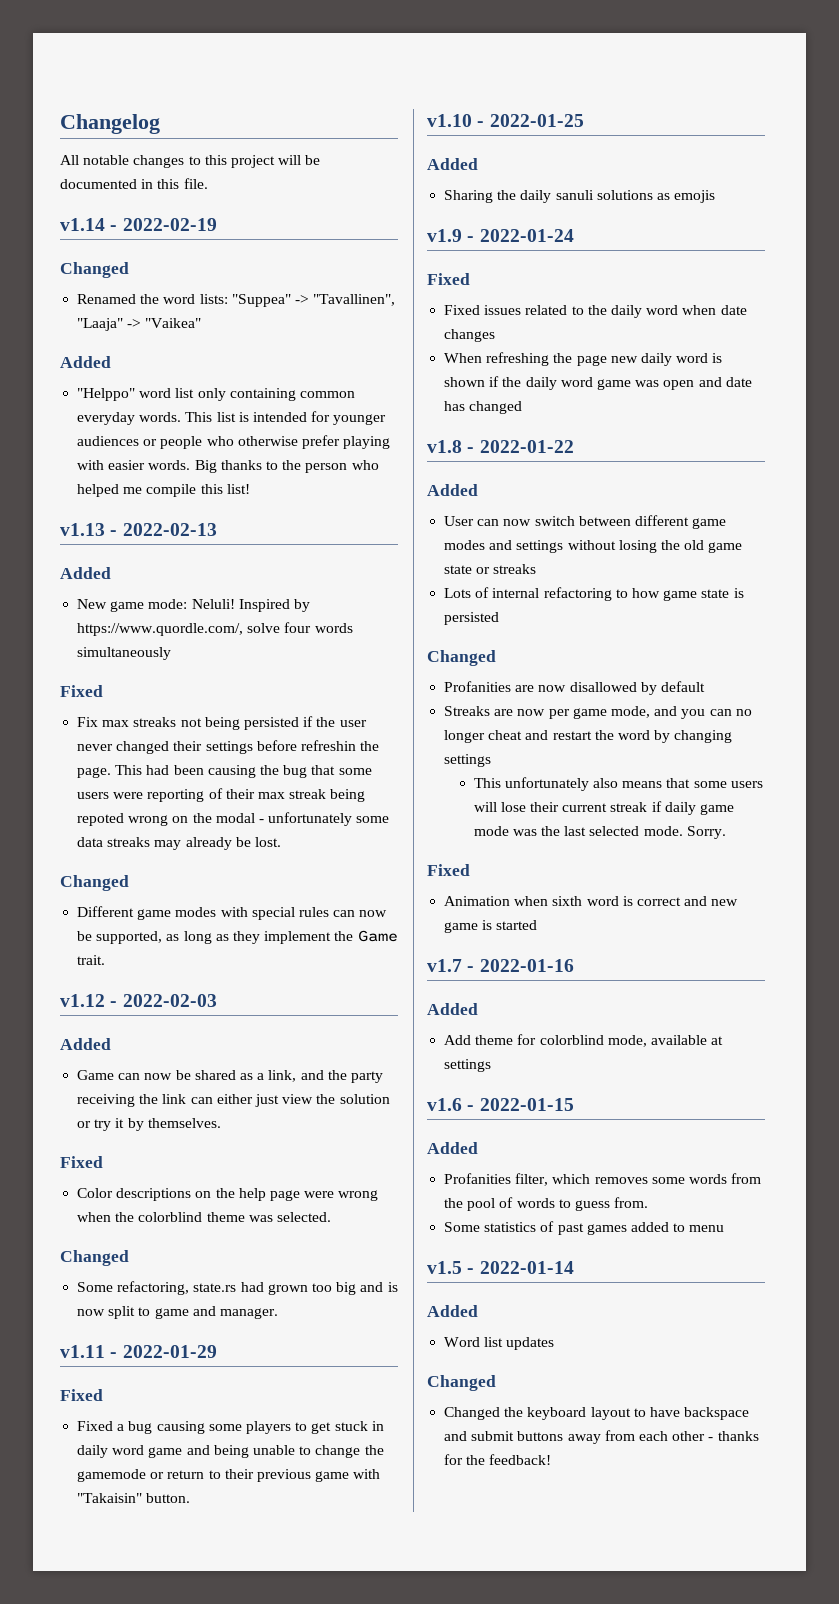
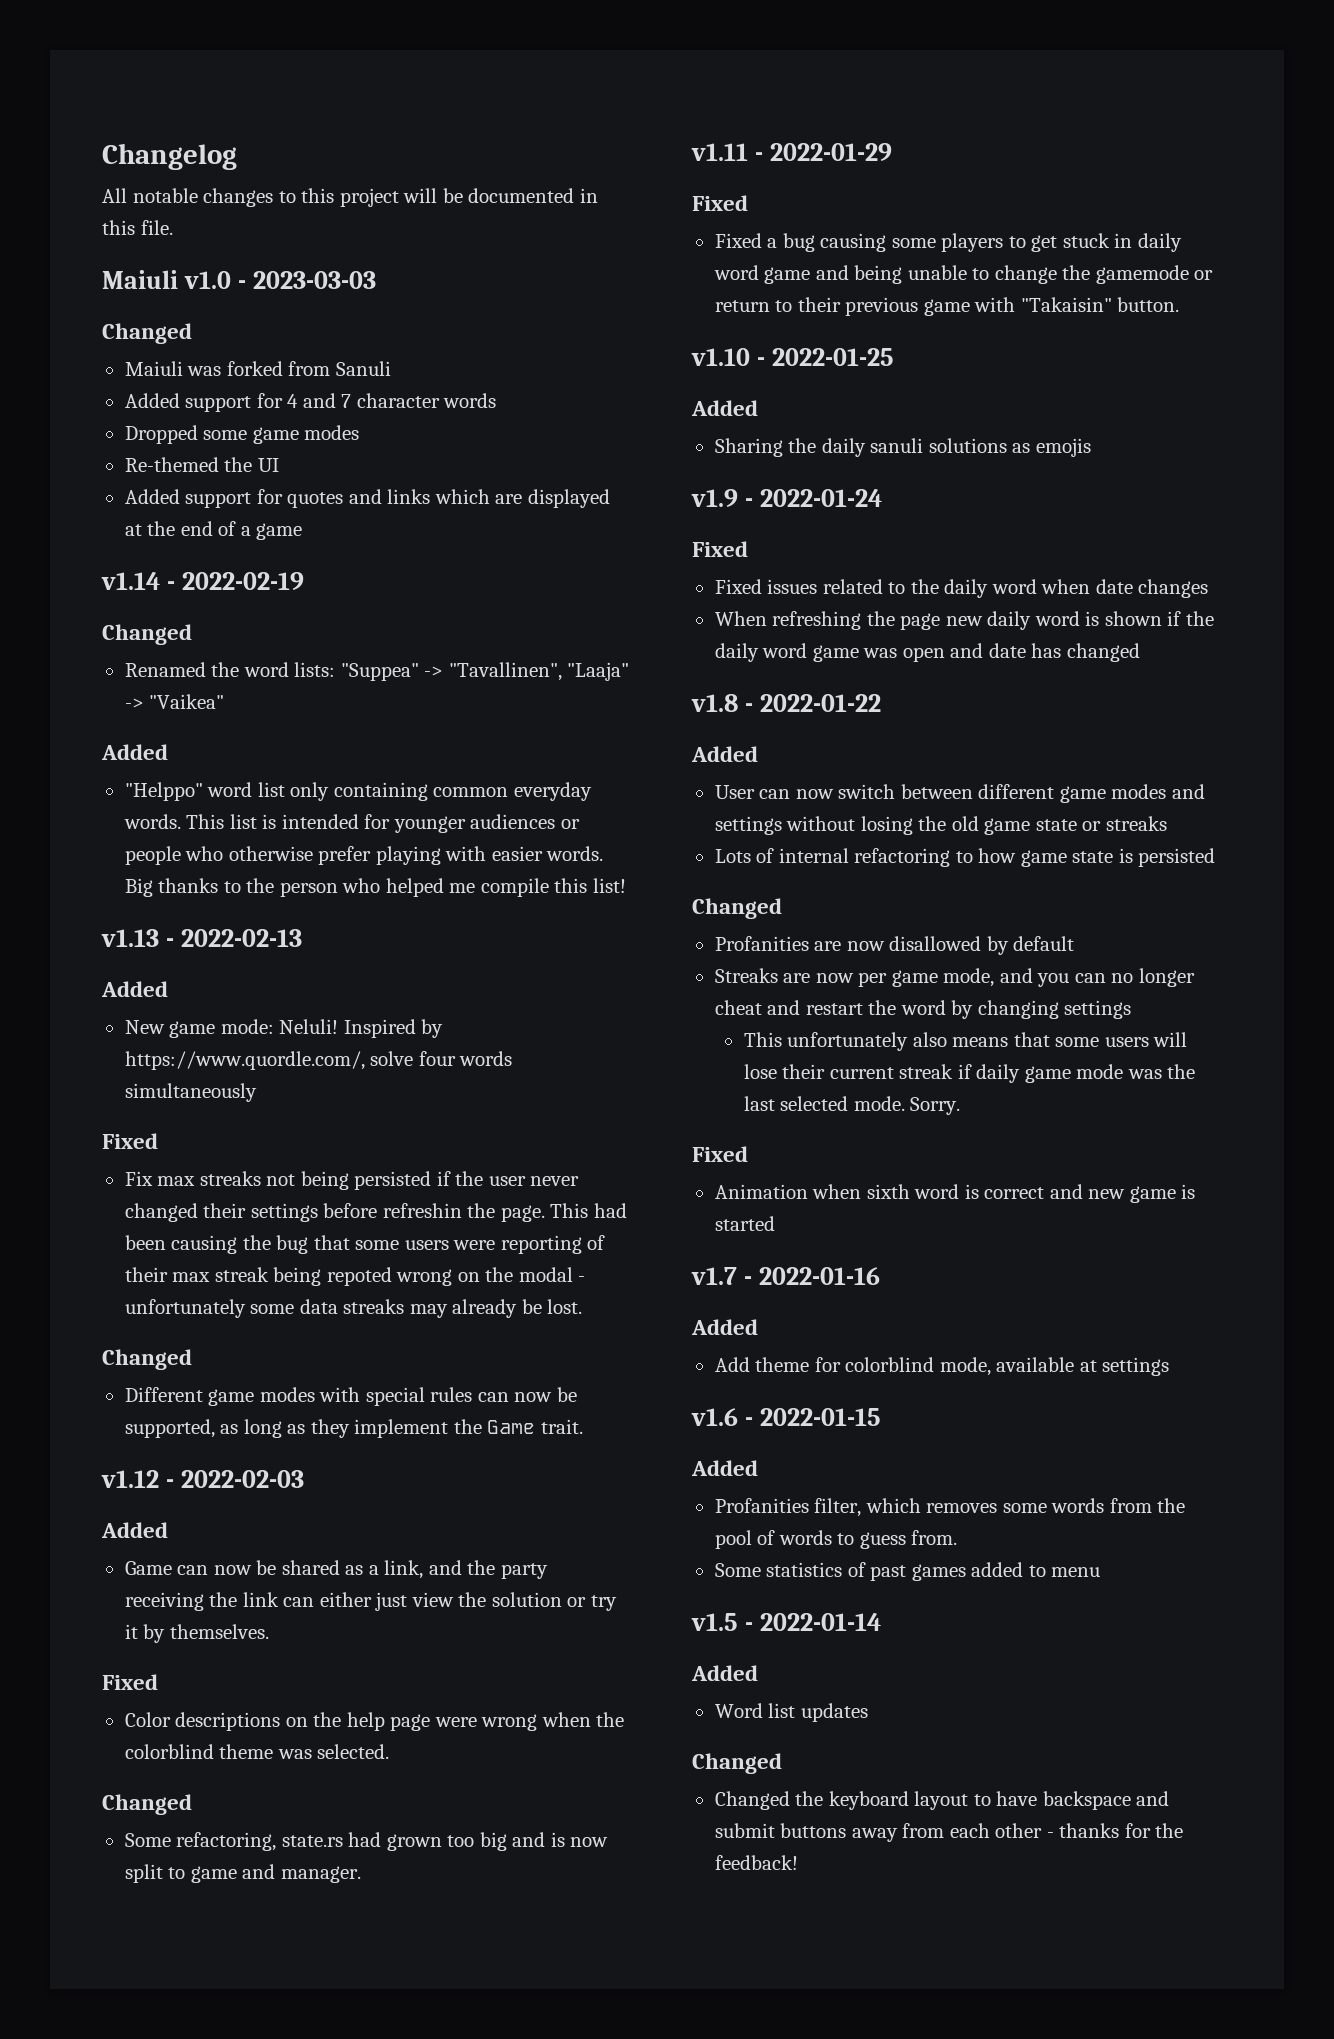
+ Maiuli v1.0 - 2023-03-03
+ Changed
+ Maiuli was forked from Sanuli
+ Added support for 4 and 7 character words
+ Dropped some game modes
+ Re-themed the UI
+ Added support for quotes and links which are displayed at the end of a game

